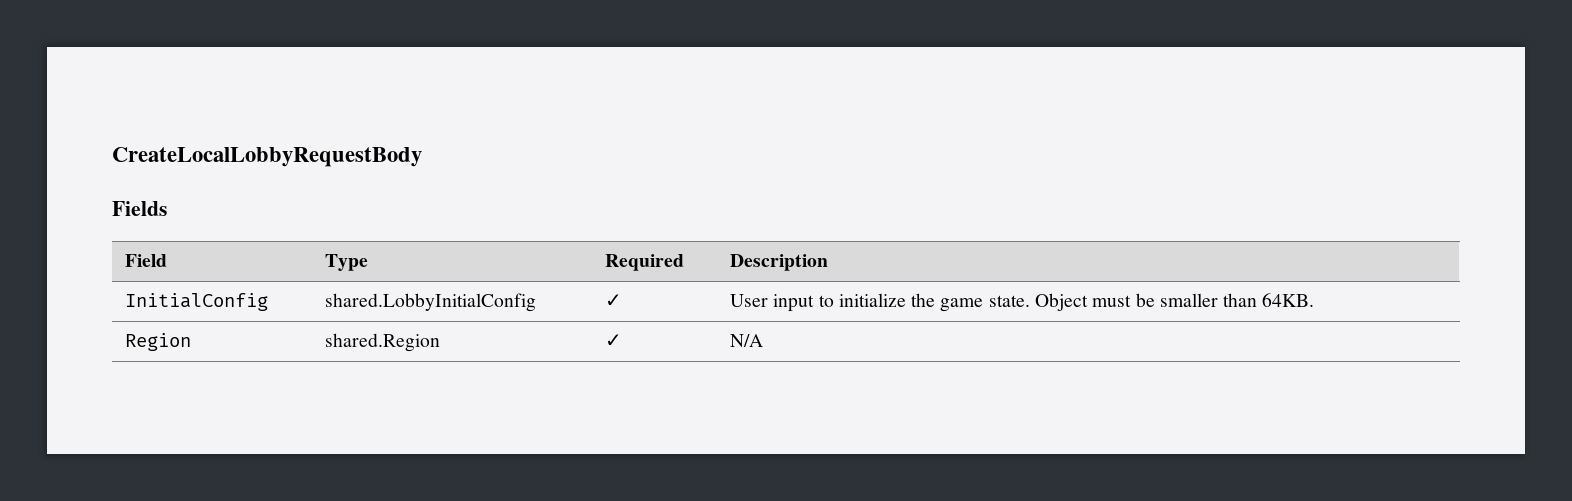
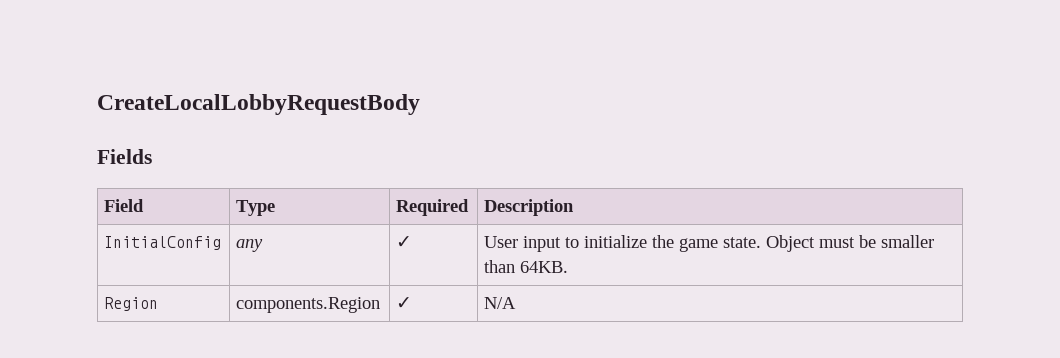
- InitialConfig | shared.LobbyInitialConfig | ✓ | User input to initialize the game state. Object must be smaller than 64KB.
+ InitialConfig | any | ✓ | User input to initialize the game state. Object must be smaller than 64KB.
- Region | shared.Region | ✓ | N/A
+ Region | components.Region | ✓ | N/A

